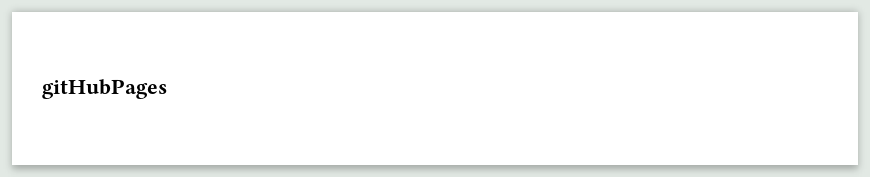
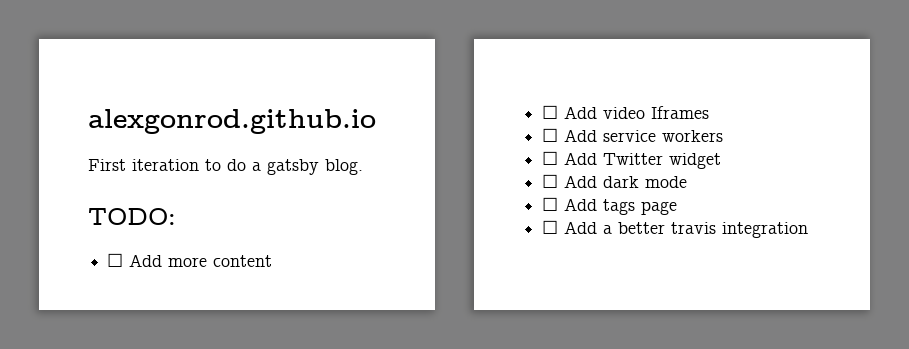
- gitHubPages
+ alexgonrod.github.io
+ First iteration to do a gatsby blog.
+ TODO:
+ ☐ Add more content
+ ☐ Add video Iframes
+ ☐ Add service workers
+ ☐ Add Twitter widget
+ ☐ Add dark mode
+ ☐ Add tags page
+ ☐ Add a better travis integration

